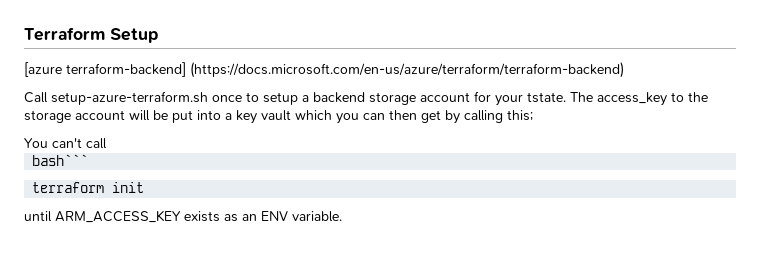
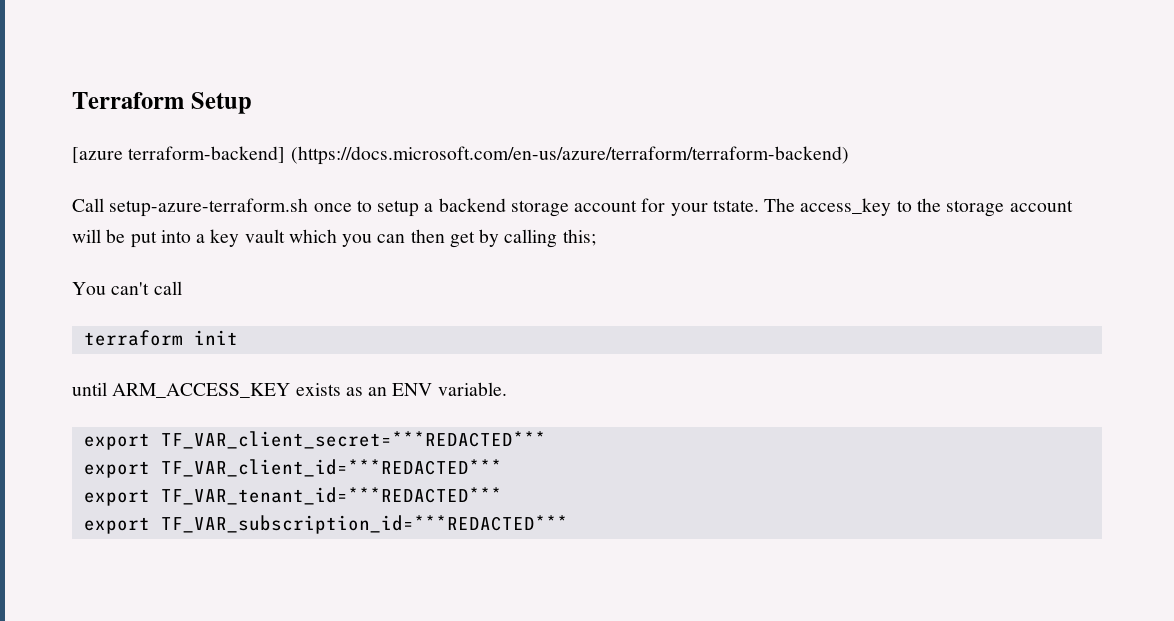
- bash```
+ export TF_VAR_client_secret=***REDACTED***
+ export TF_VAR_client_id=***REDACTED***
+ export TF_VAR_tenant_id=***REDACTED***
+ export TF_VAR_subscription_id=***REDACTED***

